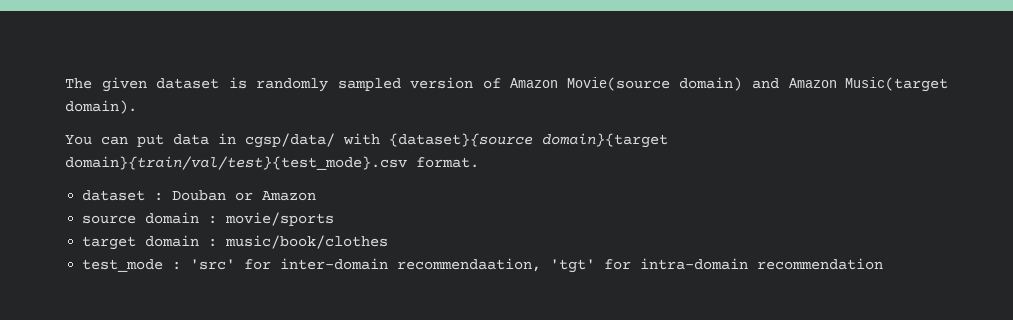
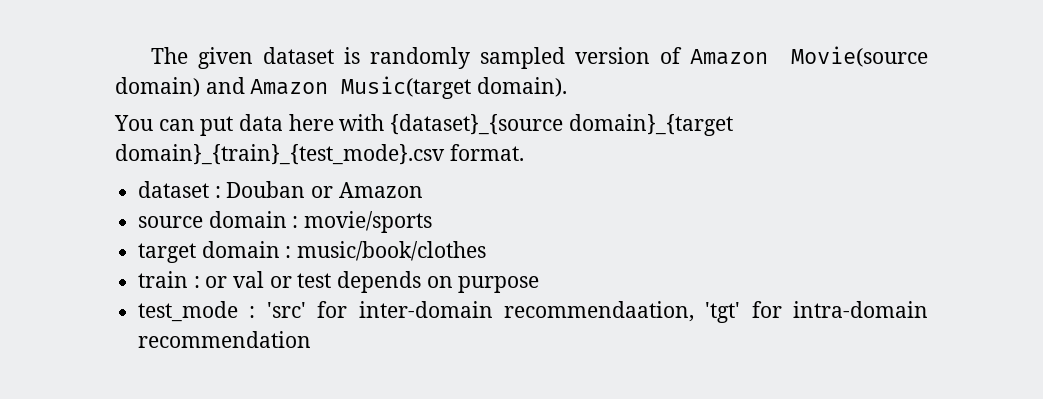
- You can put data in cgsp/data/ with {dataset}{source domain}{target domain}{train/val/test}{test_mode}.csv format.
+ You can put data here with {dataset}_{source domain}_{target domain}_{train}_{test_mode}.csv format.
+ train : or val or test depends on purpose

